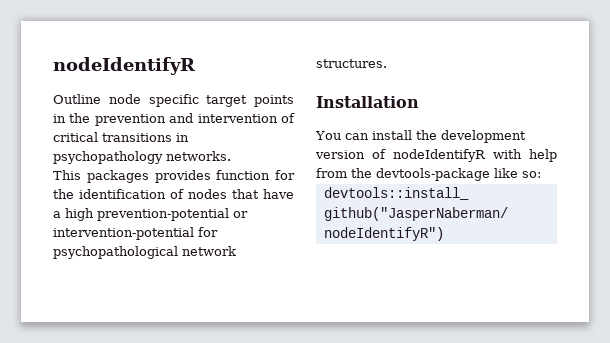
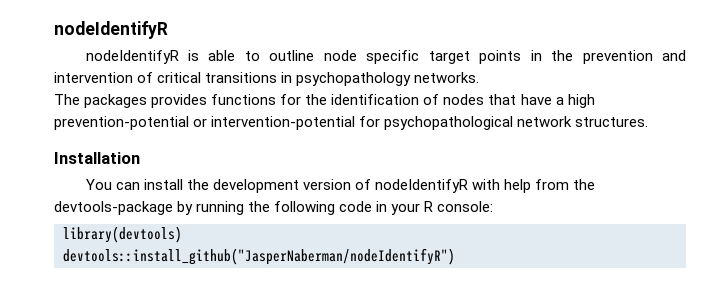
- Outline node specific target points in the prevention and intervention of critical transitions in psychopathology networks.
+ nodeIdentifyR is able to outline node specific target points in the prevention and intervention of critical transitions in psychopathology networks.
- This packages provides function for the identification of nodes that have a high prevention-potential or intervention-potential for psychopathological network structures.
+ The packages provides functions for the identification of nodes that have a high prevention-potential or intervention-potential for psychopathological network structures.
- You can install the development version of nodeIdentifyR with help from the devtools-package like so:
+ You can install the development version of nodeIdentifyR with help from the devtools-package by running the following code in your R console:
+ library(devtools)

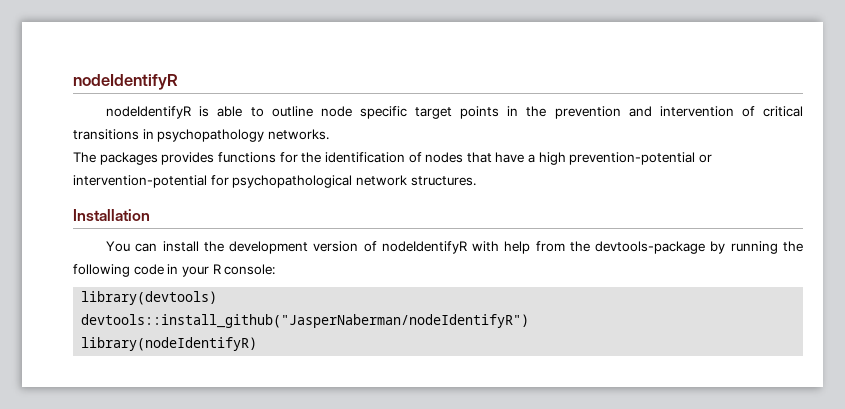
+ library(nodeIdentifyR)

